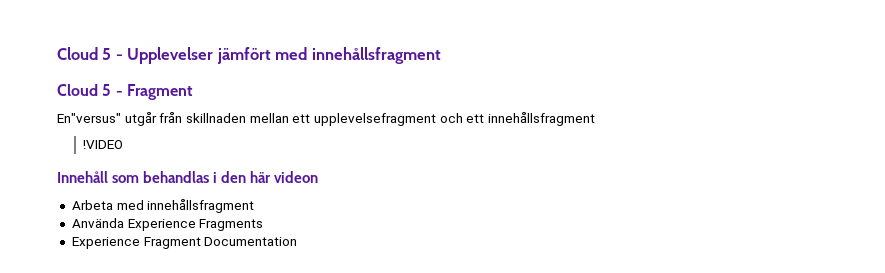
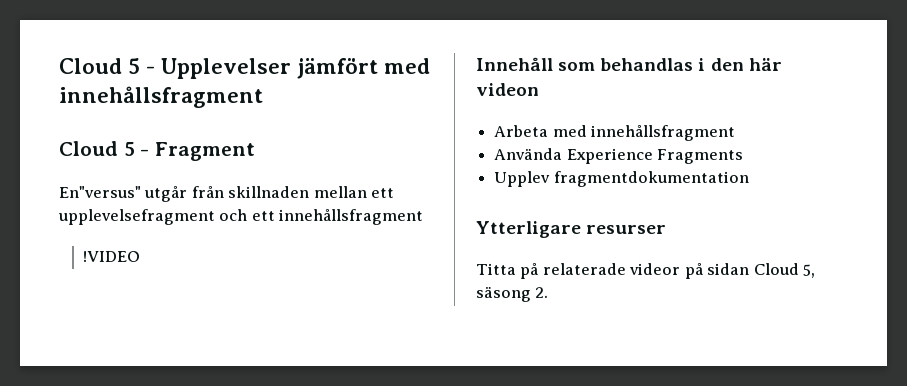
- Experience Fragment Documentation
+ Upplev fragmentdokumentation
+ Ytterligare resurser
+ Titta på relaterade videor på sidan Cloud 5, säsong 2.

